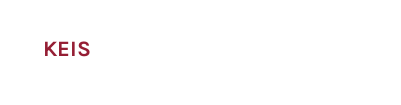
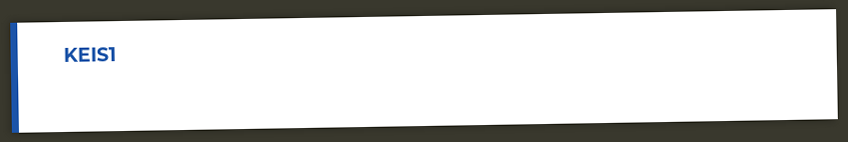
- KEIS
+ KEIS1

